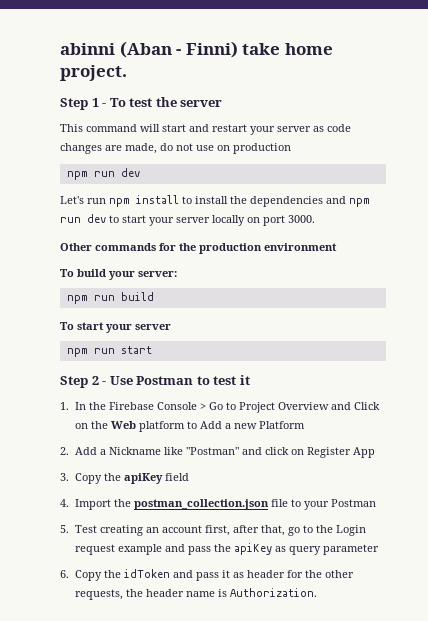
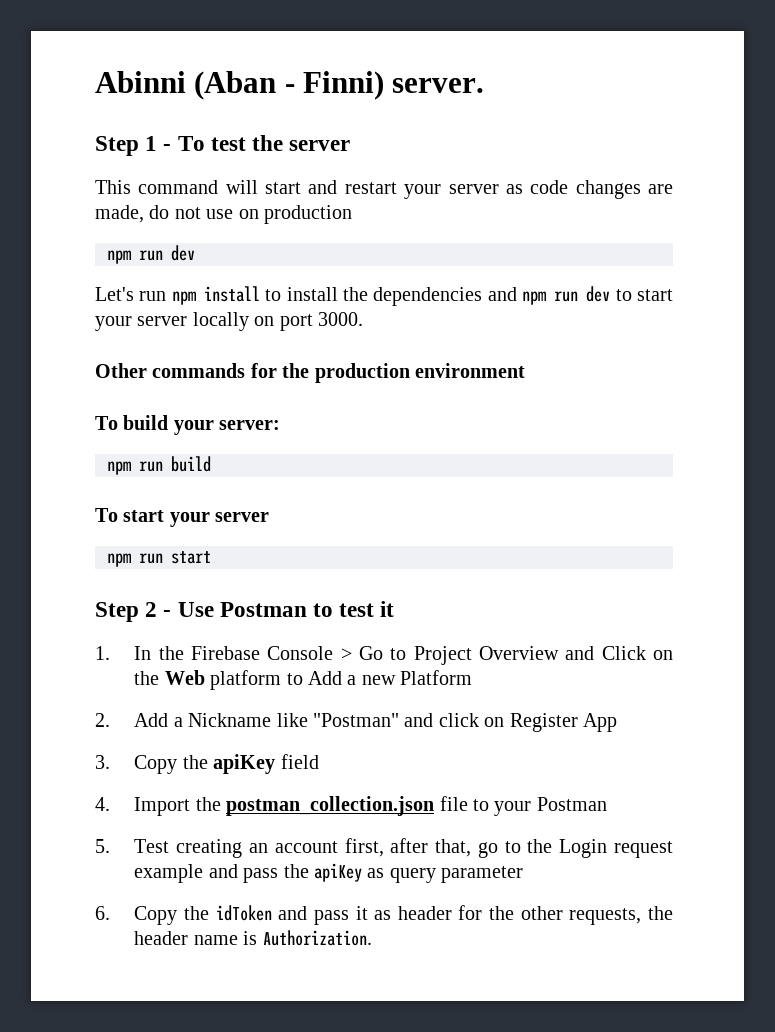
- abinni (Aban - Finni) take home project.
+ Abinni (Aban - Finni) server.

